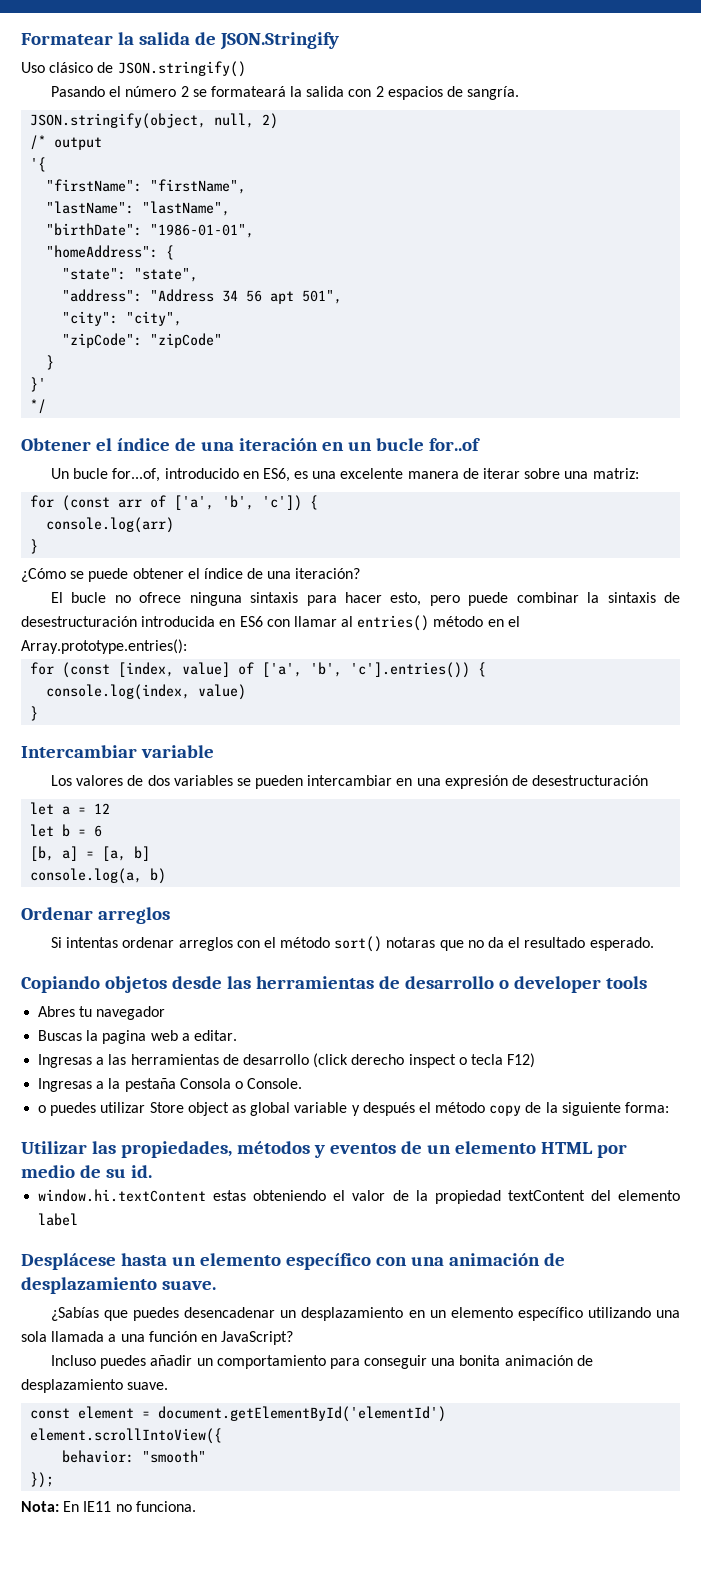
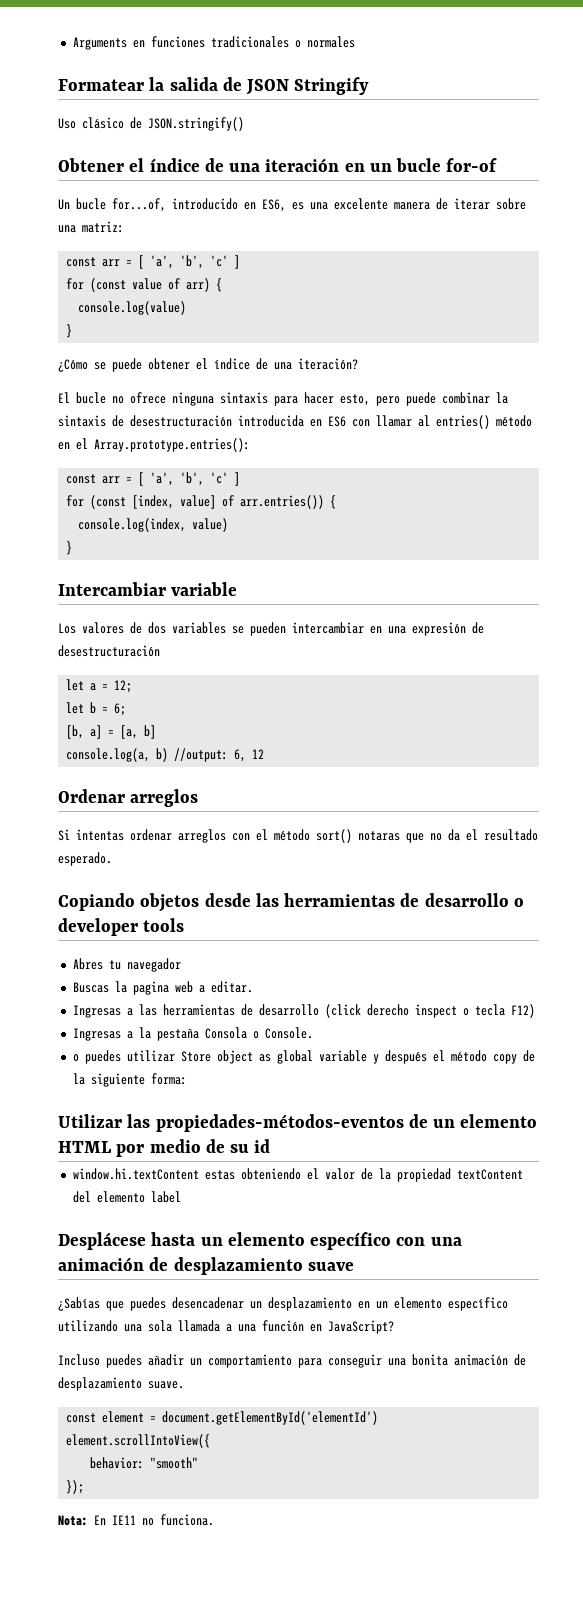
+ Arguments en funciones tradicionales o normales
- Formatear la salida de JSON.Stringify
+ Formatear la salida de JSON Stringify
- Pasando el número 2 se formateará la salida con 2 espacios de sangría.
- JSON.stringify(object, null, 2)
- /* output
- '{
- "firstName": "firstName",
- "lastName": "lastName",
- "birthDate": "1986-01-01",
- "homeAddress": {
- "state": "state",
- "address": "Address 34 56 apt 501",
- "city": "city",
- "zipCode": "zipCode"
- }
- }'
- */
- Obtener el índice de una iteración en un bucle for..of
+ Obtener el índice de una iteración en un bucle for-of
  Un bucle for...of, introducido en ES6, es una excelente manera de iterar sobre una matriz:
- for (const arr of ['a', 'b', 'c']) {
- console.log(arr)
+ const arr = [ 'a', 'b', 'c' ]
+ for (const value of arr) {
+ console.log(value)
  El bucle no ofrece ninguna sintaxis para hacer esto, pero puede combinar la sintaxis de desestructuración introducida en ES6 con llamar al entries() método en el Array.prototype.entries():
+ const arr = [ 'a', 'b', 'c' ]
- for (const [index, value] of ['a', 'b', 'c'].entries()) {
+ for (const [index, value] of arr.entries()) {
- let a = 12
+ let a = 12;
- let b = 6
+ let b = 6;
- console.log(a, b)
+ console.log(a, b) //output: 6, 12
- Utilizar las propiedades, métodos y eventos de un elemento HTML por medio de su id.
+ Utilizar las propiedades-métodos-eventos de un elemento HTML por medio de su id
- Desplácese hasta un elemento específico con una animación de desplazamiento suave.
+ Desplácese hasta un elemento específico con una animación de desplazamiento suave

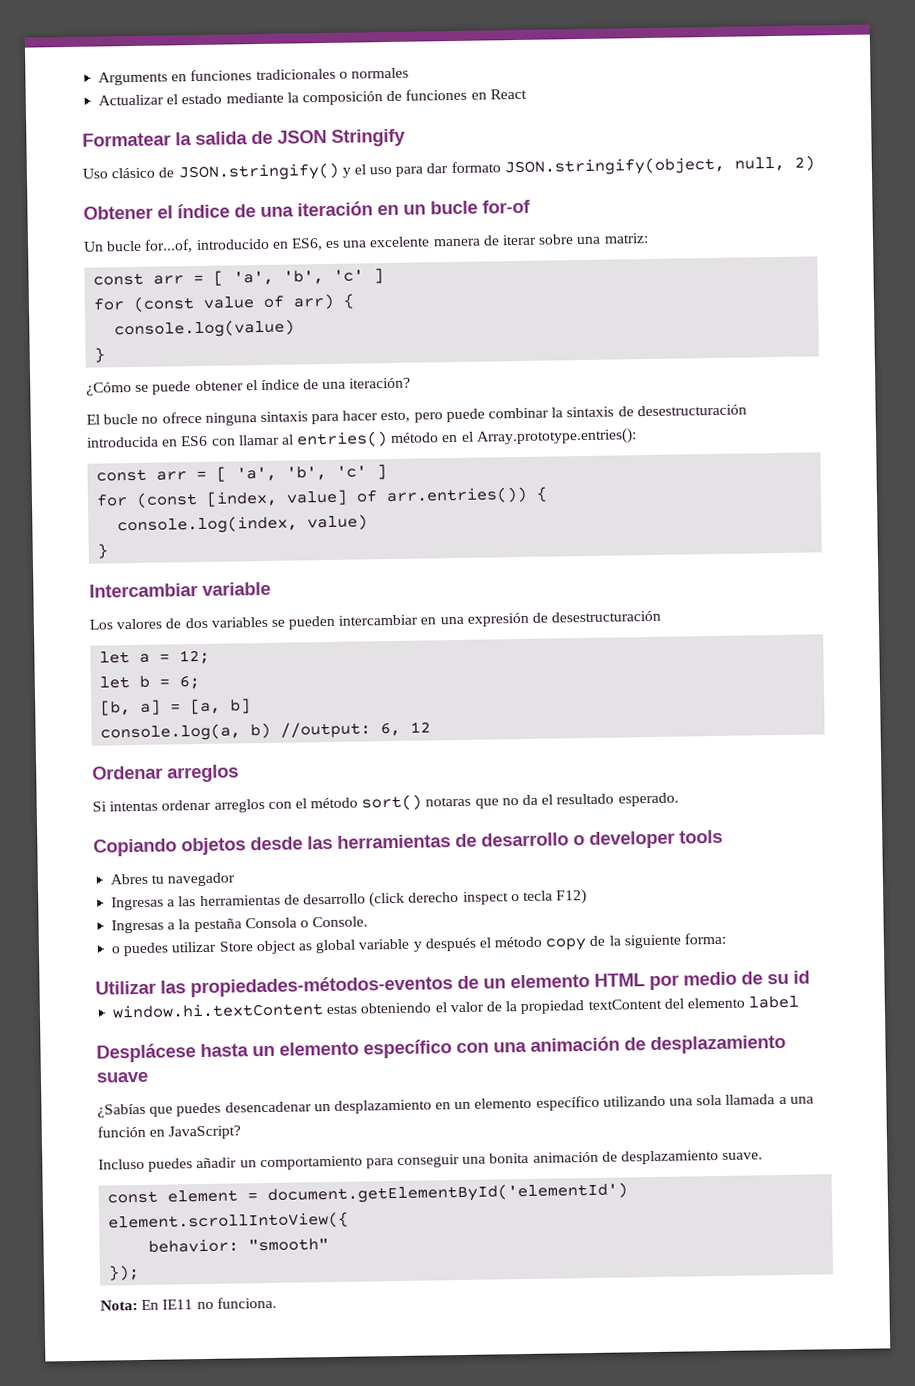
+ Actualizar el estado mediante la composición de funciones en React
- Uso clásico de JSON.stringify()
+ Uso clásico de JSON.stringify() y el uso para dar formato JSON.stringify(object, null, 2)
- Buscas la pagina web a editar.

